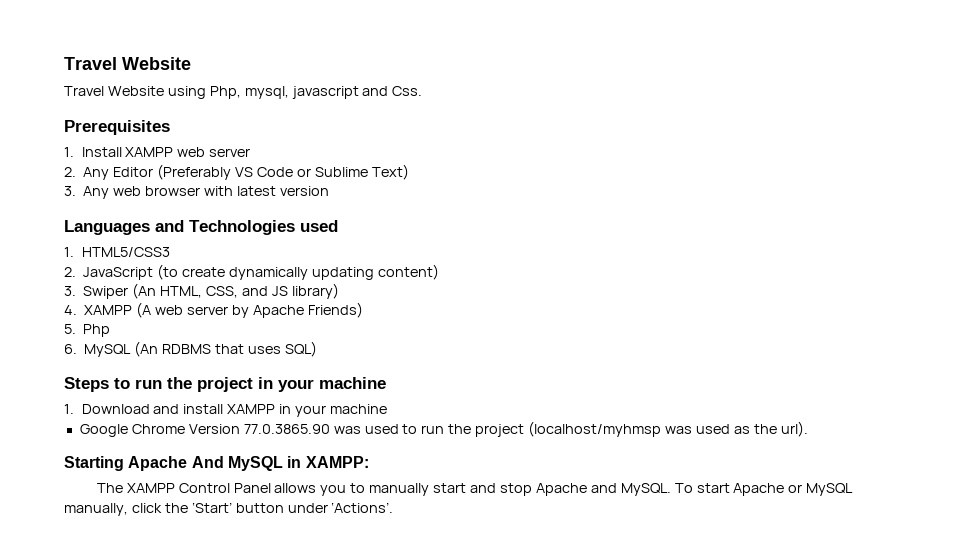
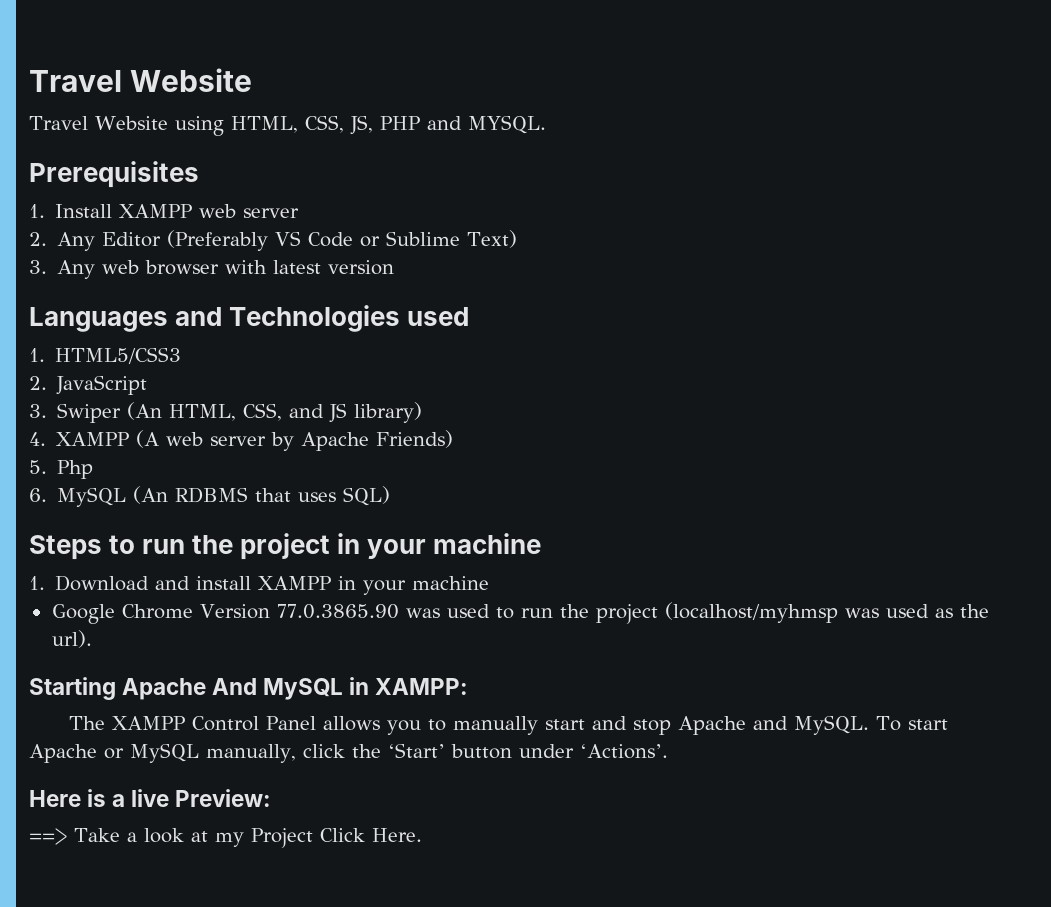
- Travel Website using Php, mysql, javascript and Css.
+ Travel Website using HTML, CSS, JS, PHP and MYSQL.
- 2. JavaScript (to create dynamically updating content)
+ 2. JavaScript
+ Here is a live Preview:
+ ==> Take a look at my Project Click Here.

